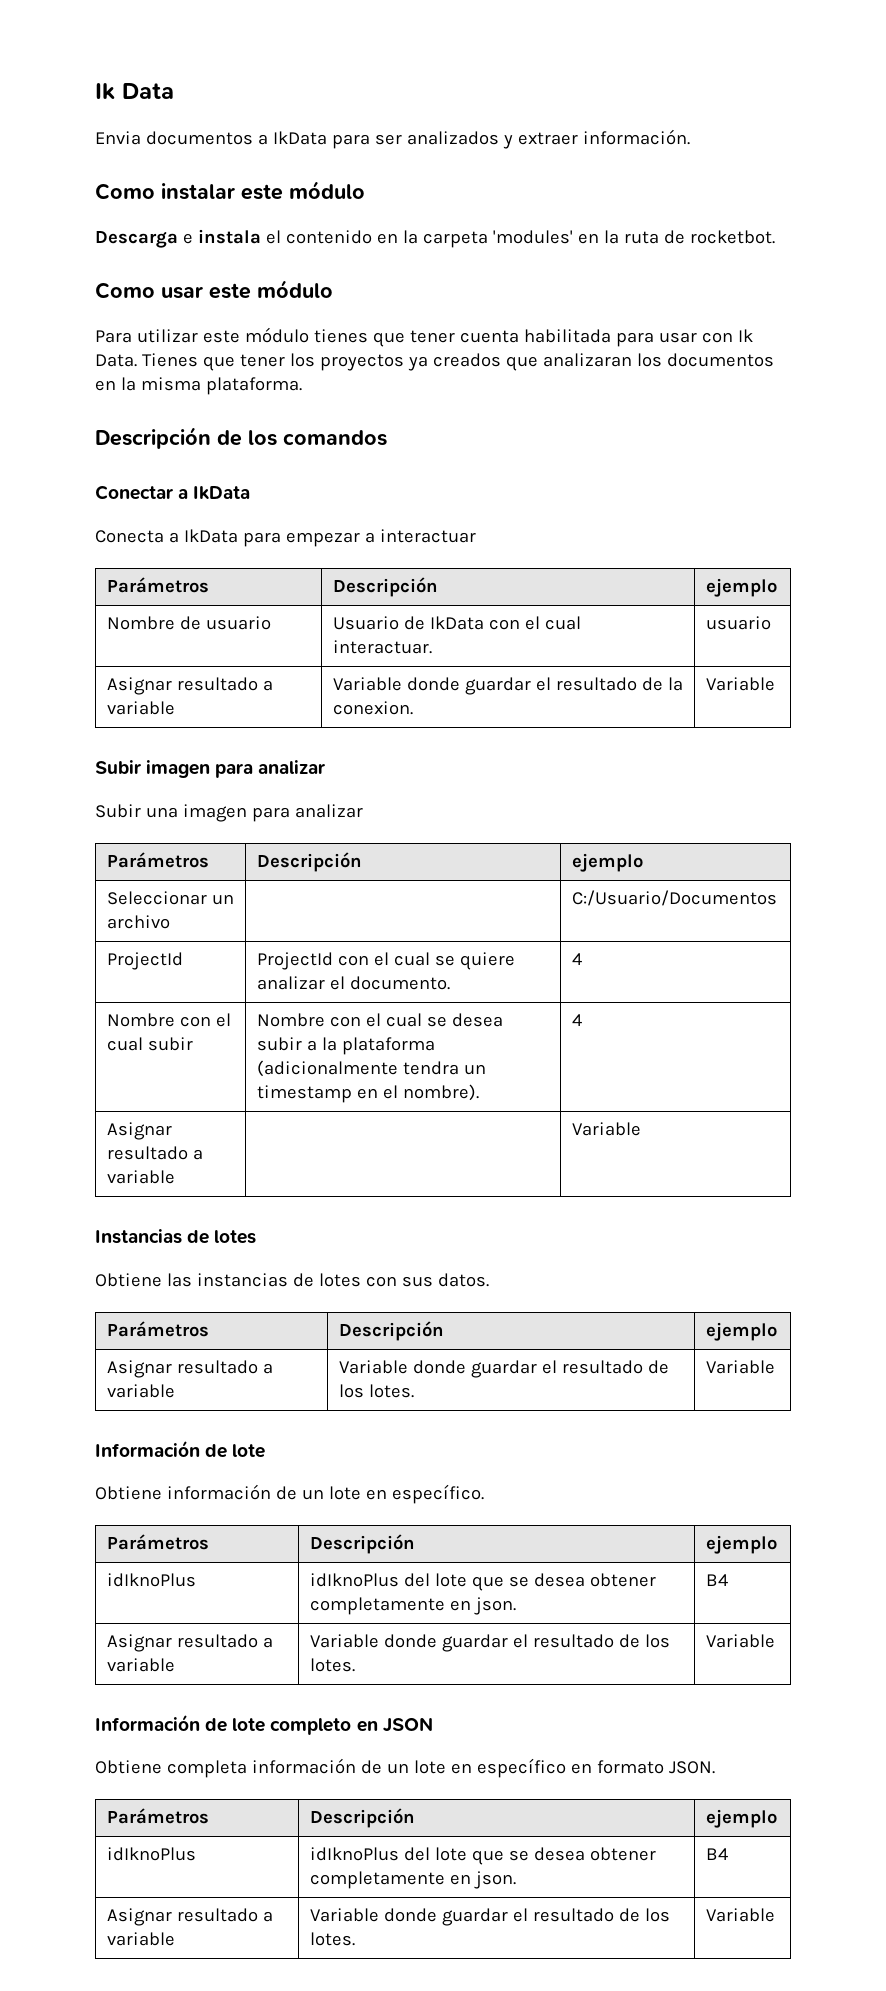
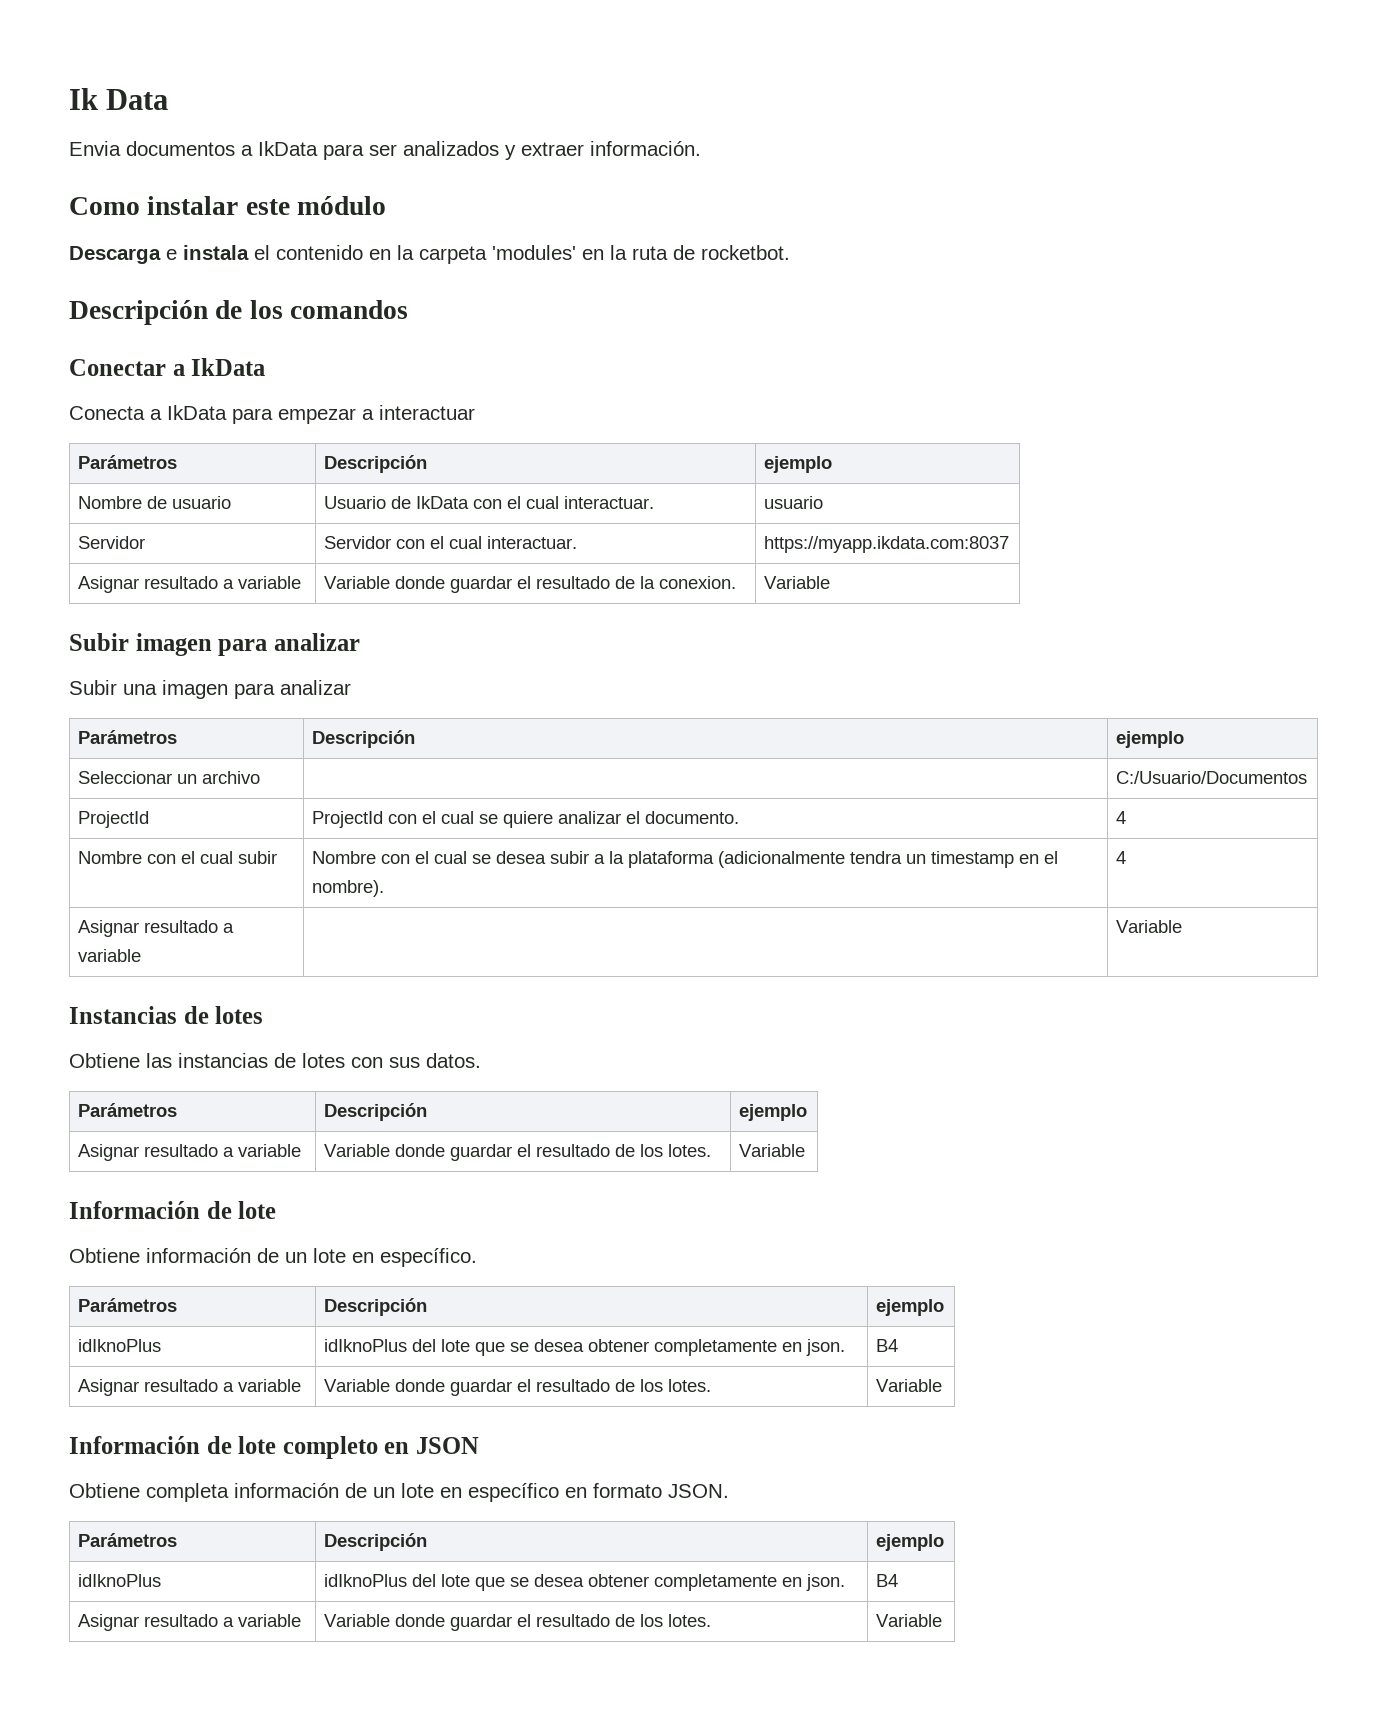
- Como usar este módulo
- Para utilizar este módulo tienes que tener cuenta habilitada para usar con Ik Data. Tienes que tener los proyectos ya creados que analizaran los documentos en la misma plataforma.
+ Servidor | Servidor con el cual interactuar. | https://myapp.ikdata.com:8037

